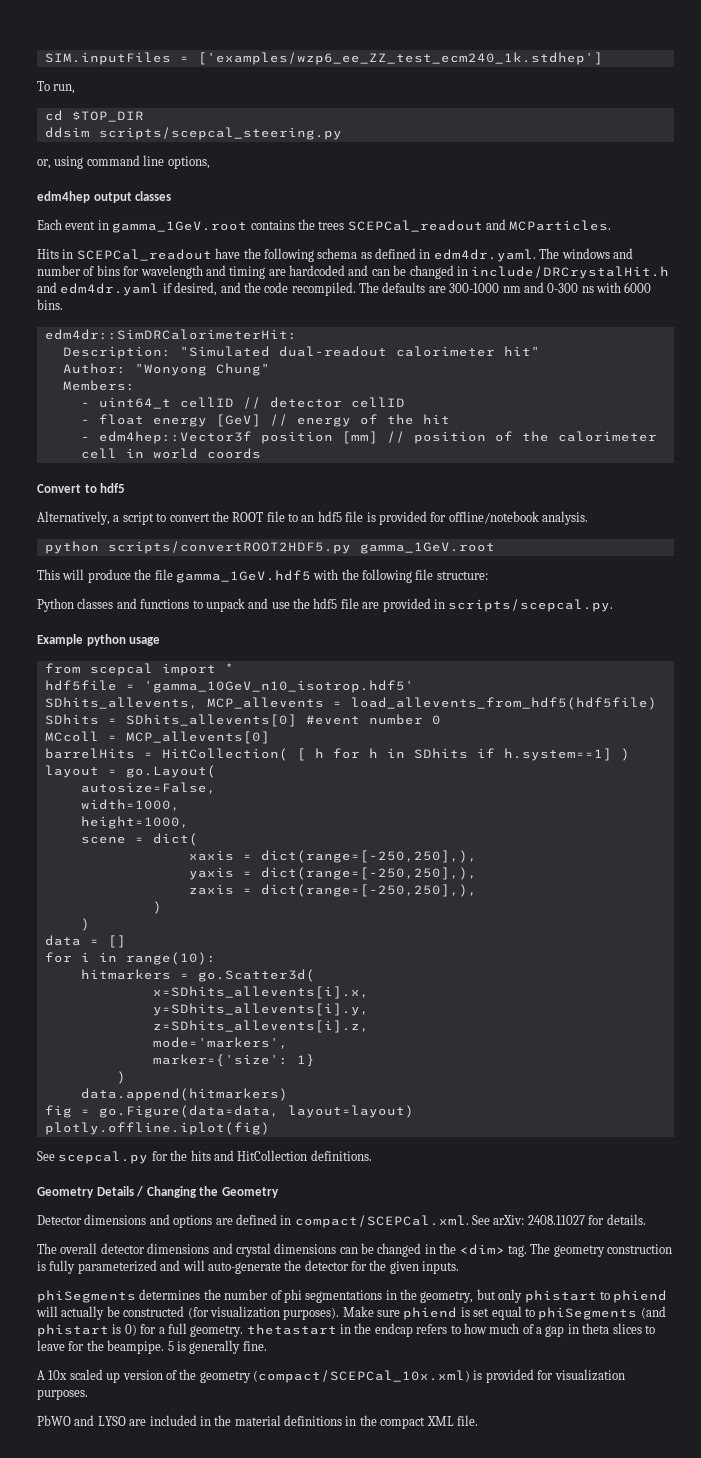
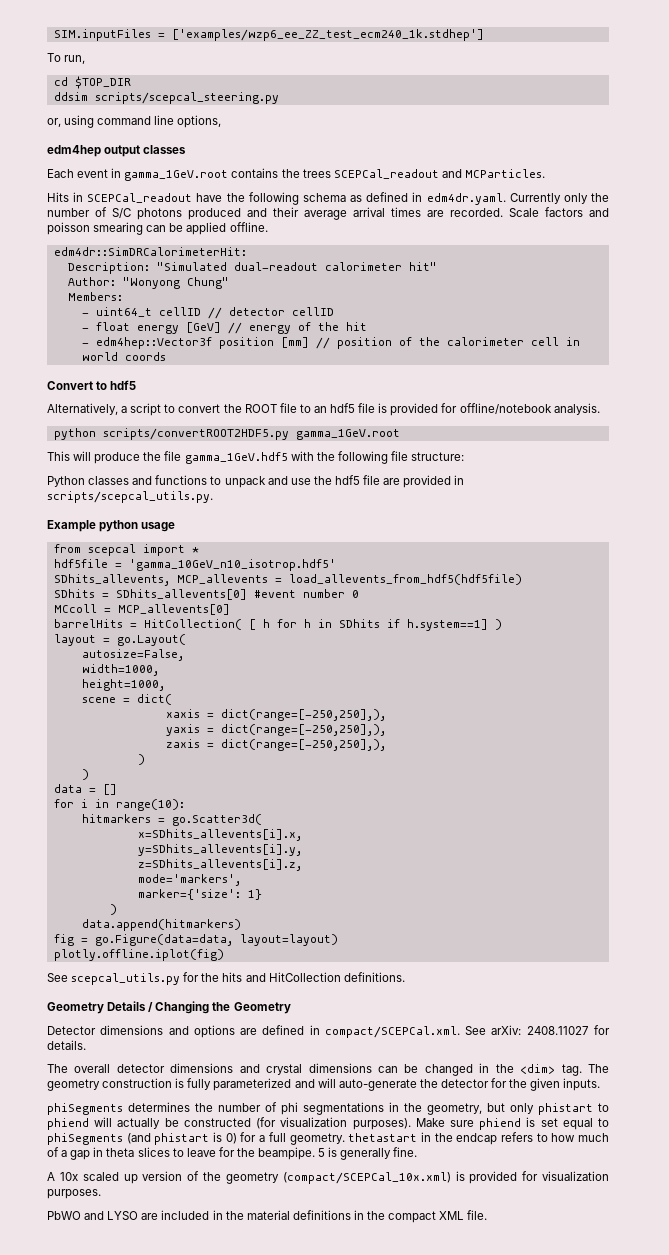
- Hits in SCEPCal_readout have the following schema as defined in edm4dr.yaml. The windows and number of bins for wavelength and timing are hardcoded and can be changed in include/DRCrystalHit.h and edm4dr.yaml if desired, and the code recompiled. The defaults are 300-1000 nm and 0-300 ns with 6000 bins.
+ Hits in SCEPCal_readout have the following schema as defined in edm4dr.yaml. Currently only the number of S/C photons produced and their average arrival times are recorded. Scale factors and poisson smearing can be applied offline.
- Python classes and functions to unpack and use the hdf5 file are provided in scripts/scepcal.py.
+ Python classes and functions to unpack and use the hdf5 file are provided in scripts/scepcal_utils.py.
- See scepcal.py for the hits and HitCollection definitions.
+ See scepcal_utils.py for the hits and HitCollection definitions.

